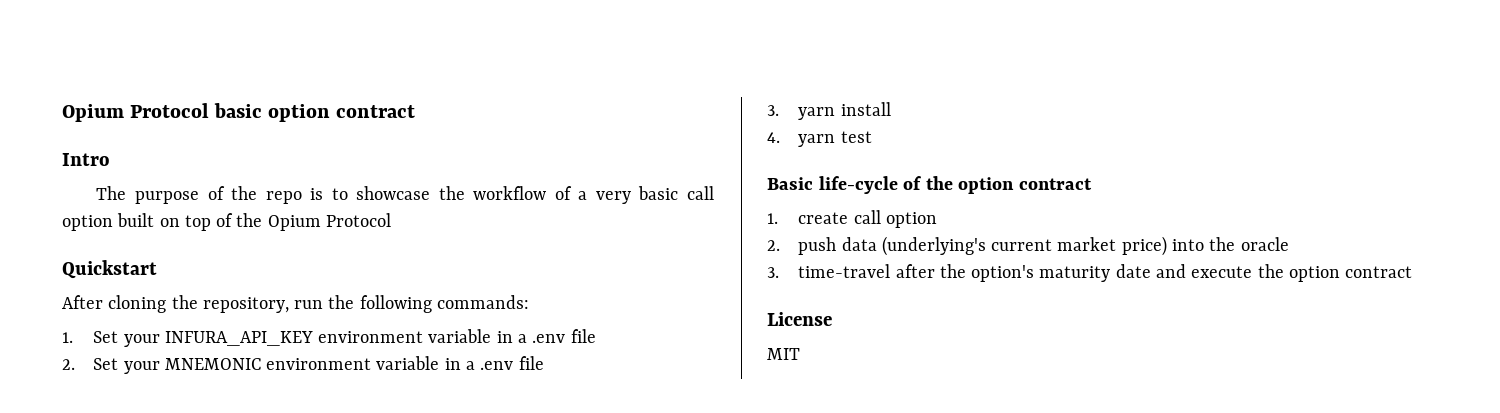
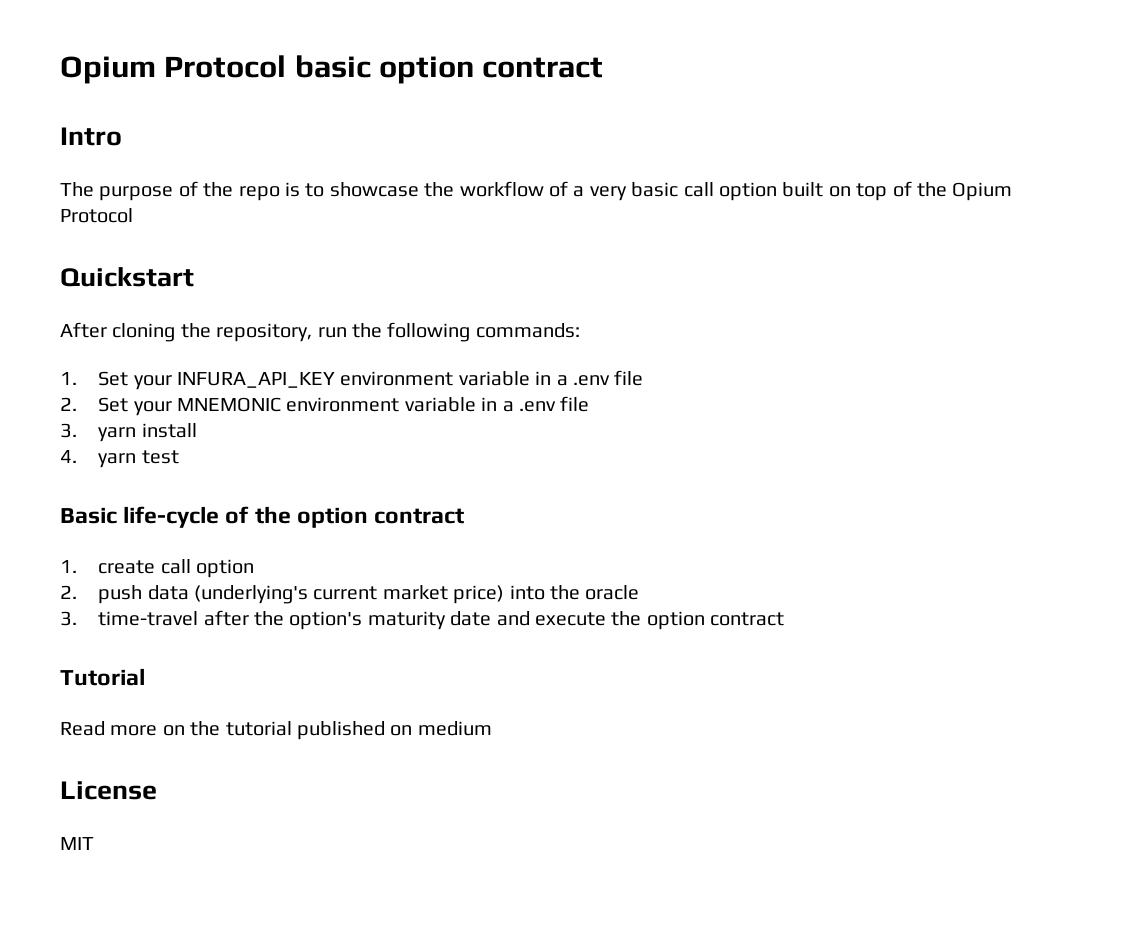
+ Tutorial
+ Read more on the tutorial published on medium

